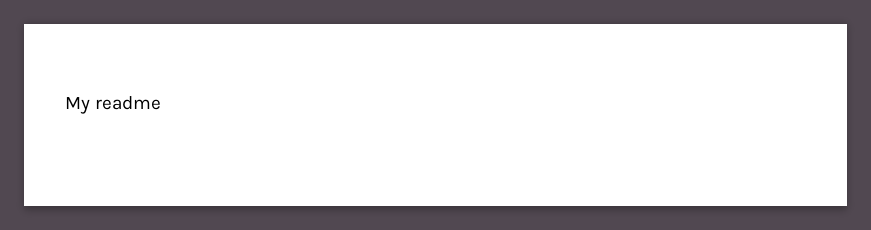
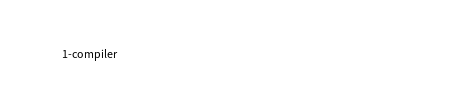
- My readme
+ 1-compiler

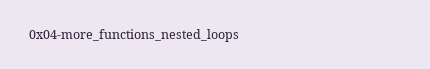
- 1-compiler
+ 0x04-more_functions_nested_loops

